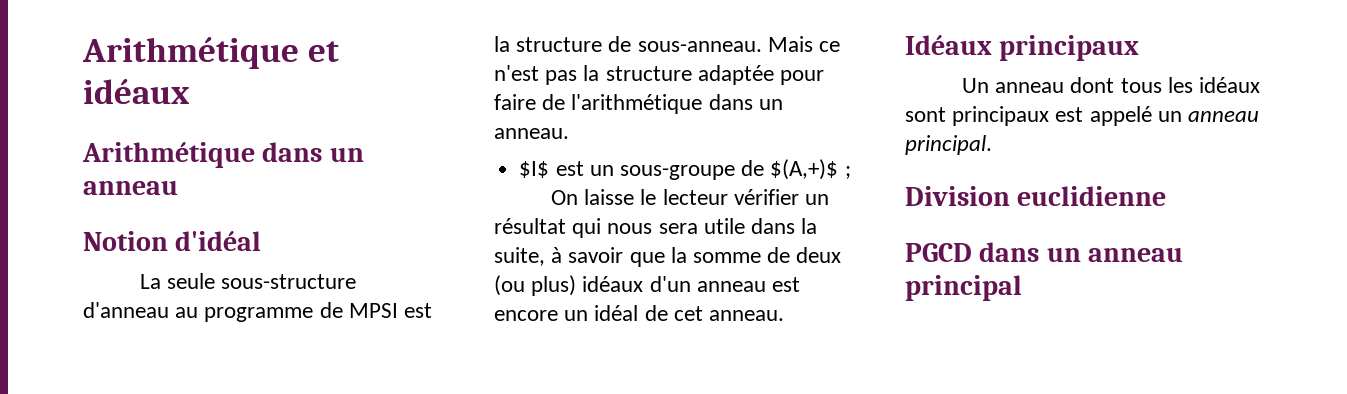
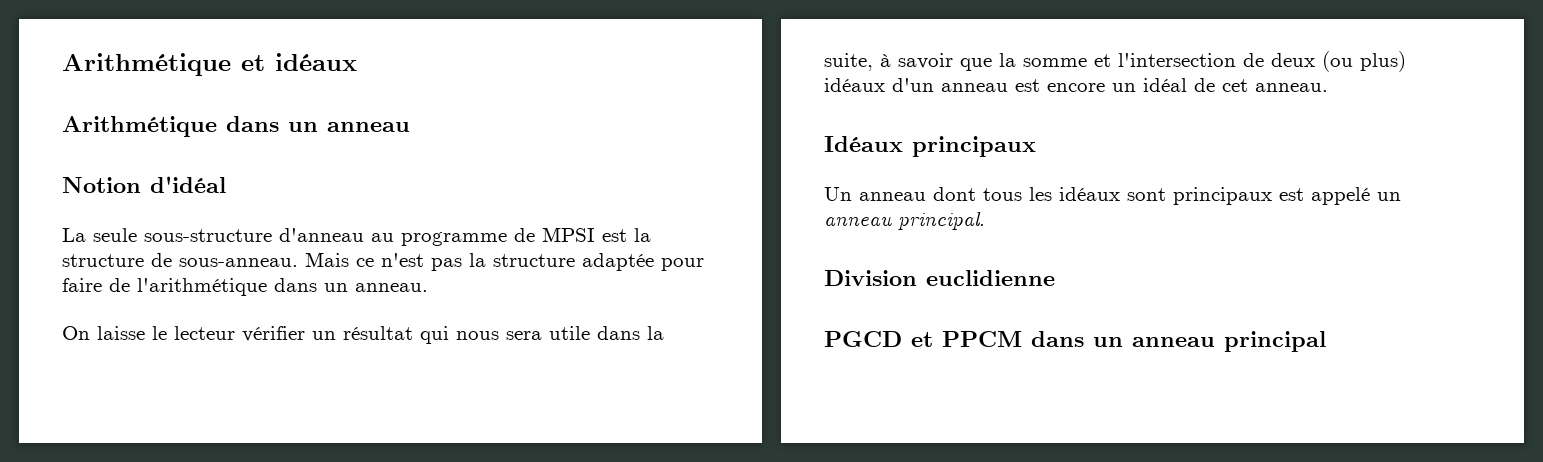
- $I$ est un sous-groupe de $(A,+)$ ;
- On laisse le lecteur vérifier un résultat qui nous sera utile dans la suite, à savoir que la somme de deux (ou plus) idéaux d'un anneau est encore un idéal de cet anneau.
+ On laisse le lecteur vérifier un résultat qui nous sera utile dans la suite, à savoir que la somme et l'intersection de deux (ou plus) idéaux d'un anneau est encore un idéal de cet anneau.
- PGCD dans un anneau principal
+ PGCD et PPCM dans un anneau principal

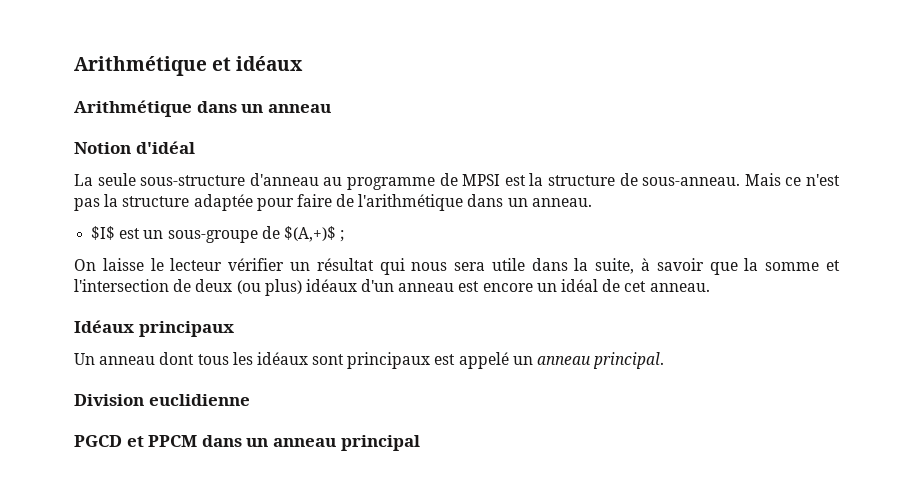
+ $I$ est un sous-groupe de $(A,+)$ ;

